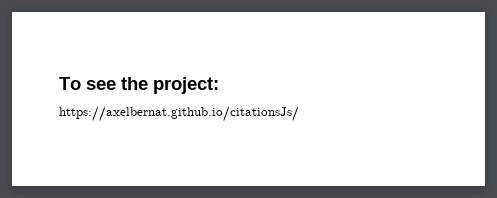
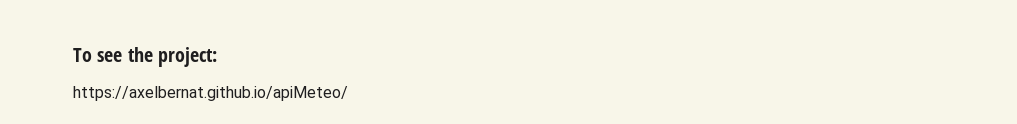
- https://axelbernat.github.io/citationsJs/
+ https://axelbernat.github.io/apiMeteo/

